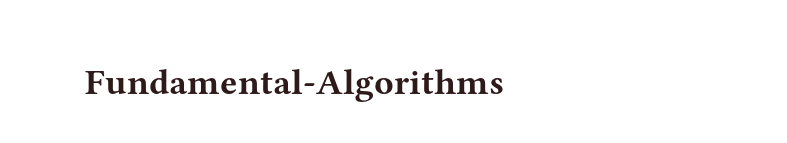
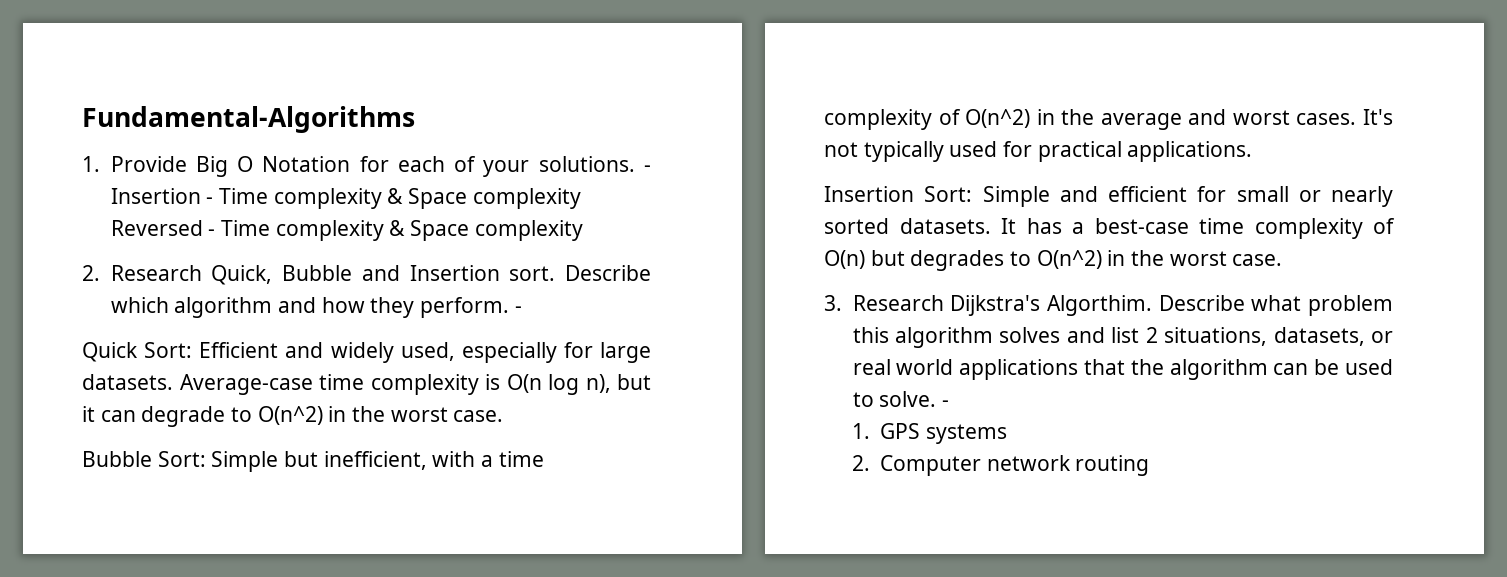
+ 1. Provide Big O Notation for each of your solutions. - Insertion - Time complexity & Space complexity Reversed - Time complexity & Space complexity
+ 2. Research Quick, Bubble and Insertion sort. Describe which algorithm and how they perform. -
+ Quick Sort: Efficient and widely used, especially for large datasets. Average-case time complexity is O(n log n), but it can degrade to O(n^2) in the worst case.
+ Bubble Sort: Simple but inefficient, with a time complexity of O(n^2) in the average and worst cases. It's not typically used for practical applications.
+ Insertion Sort: Simple and efficient for small or nearly sorted datasets. It has a best-case time complexity of O(n) but degrades to O(n^2) in the worst case.
+ 3. Research Dijkstra's Algorthim. Describe what problem this algorithm solves and list 2 situations, datasets, or real world applications that the algorithm can be used to solve. -
+ 1. GPS systems
+ 2. Computer network routing

